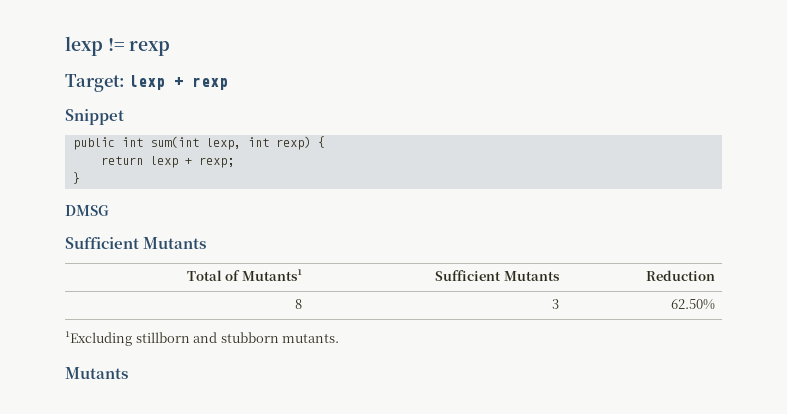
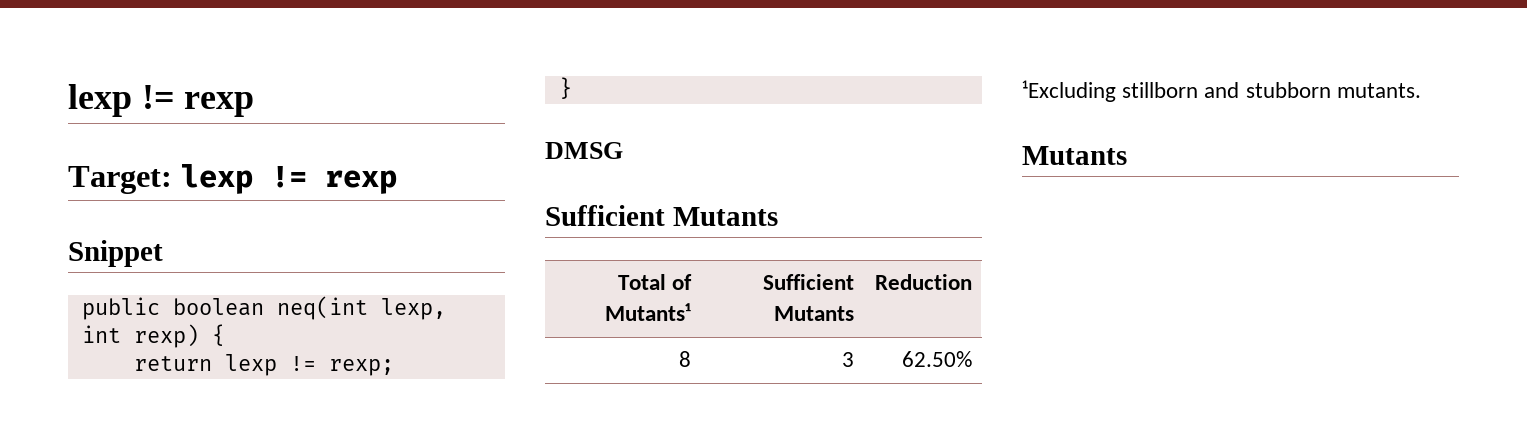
- Target: lexp + rexp
+ Target: lexp != rexp
- public int sum(int lexp, int rexp) {
+ public boolean neq(int lexp, int rexp) {
- return lexp + rexp;
+ return lexp != rexp;

